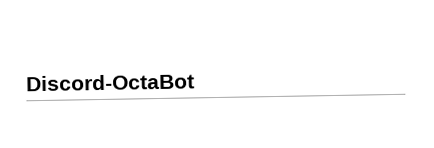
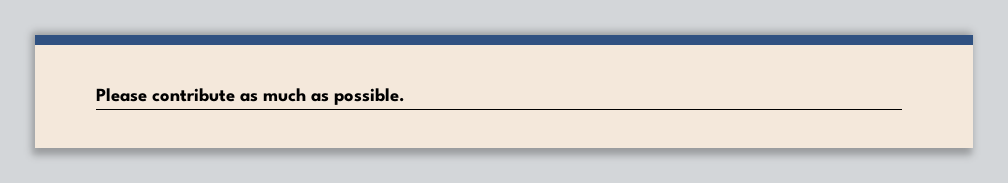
- Discord-OctaBot
+ Please contribute as much as possible.

